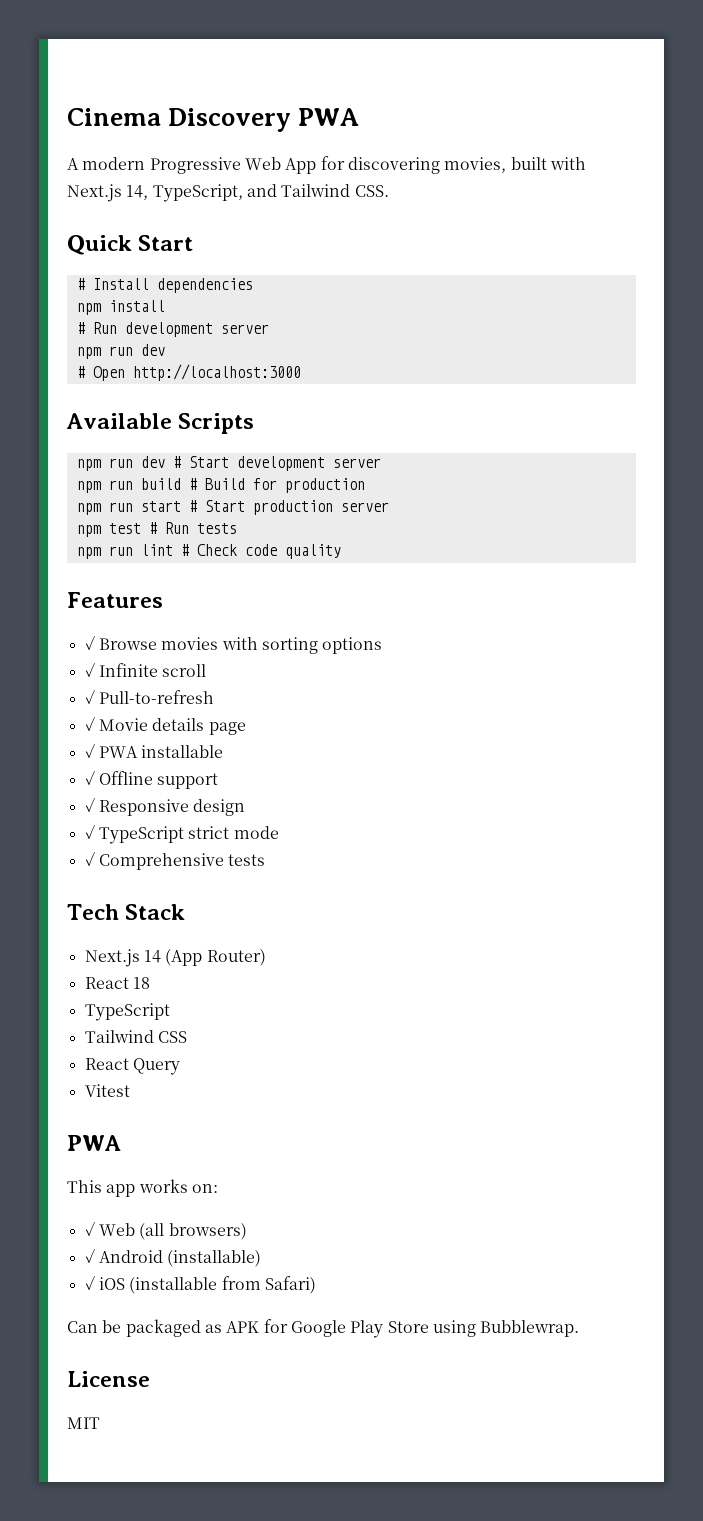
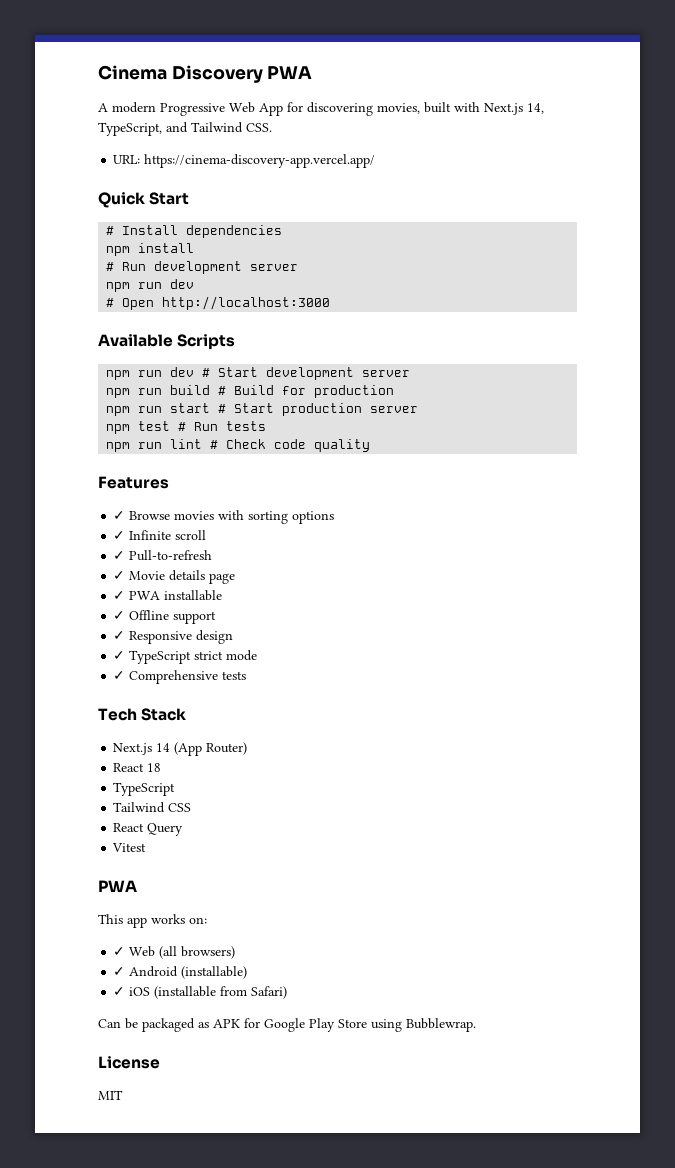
+ URL: https://cinema-discovery-app.vercel.app/

